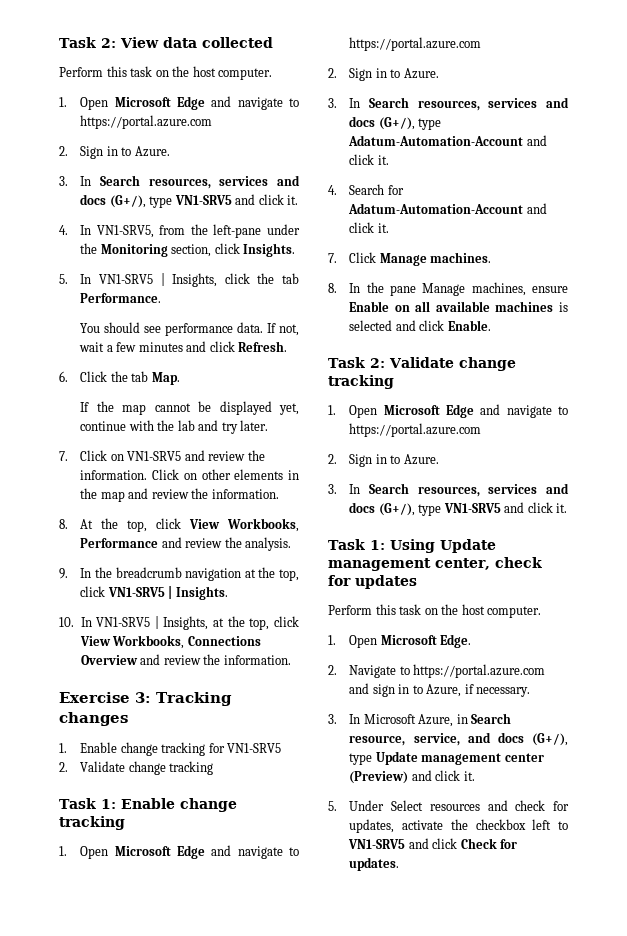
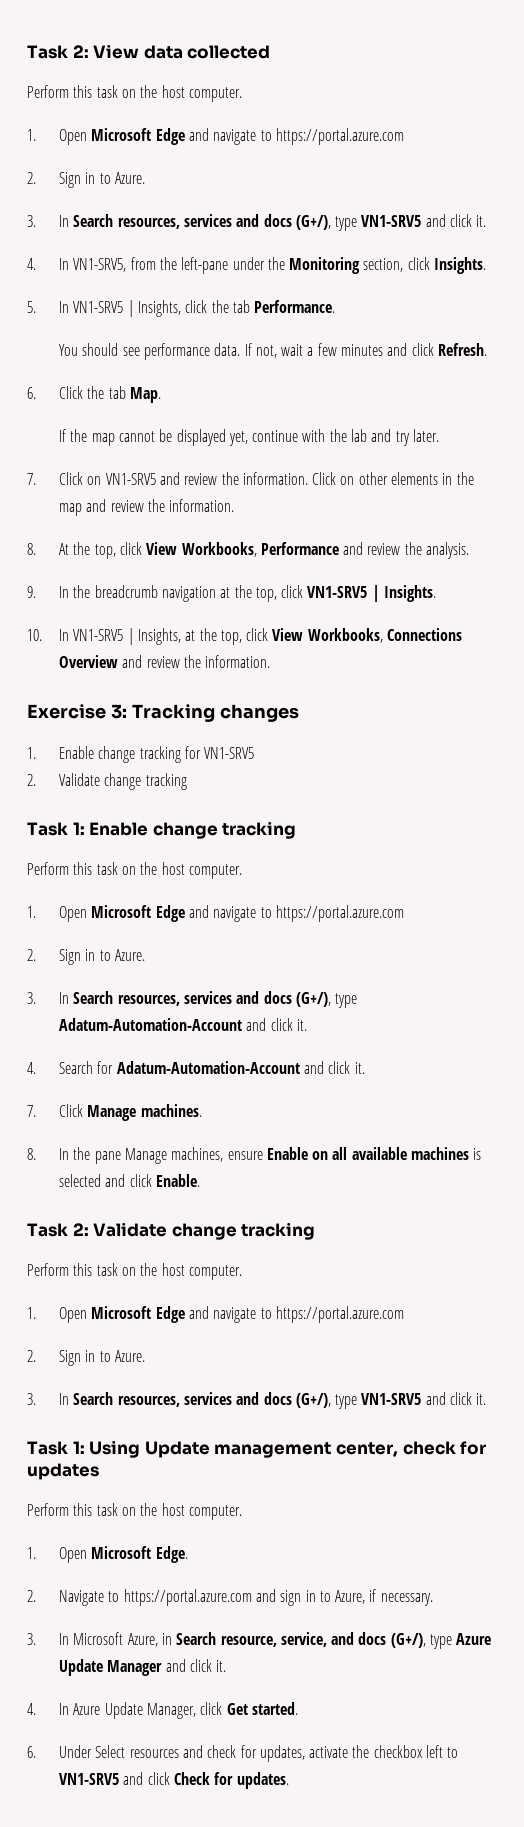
  Task 1: Enable change tracking
+ Perform this task on the host computer.
  Task 2: Validate change tracking
+ Perform this task on the host computer.
- 3. In Microsoft Azure, in Search resource, service, and docs (G+/), type Update management center (Preview) and click it.
- 5. Under Select resources and check for updates, activate the checkbox left to VN1-SRV5 and click Check for updates.
+ 3. In Microsoft Azure, in Search resource, service, and docs (G+/), type Azure Update Manager and click it.
+ 4. In Azure Update Manager, click Get started.
+ 6. Under Select resources and check for updates, activate the checkbox left to VN1-SRV5 and click Check for updates.

